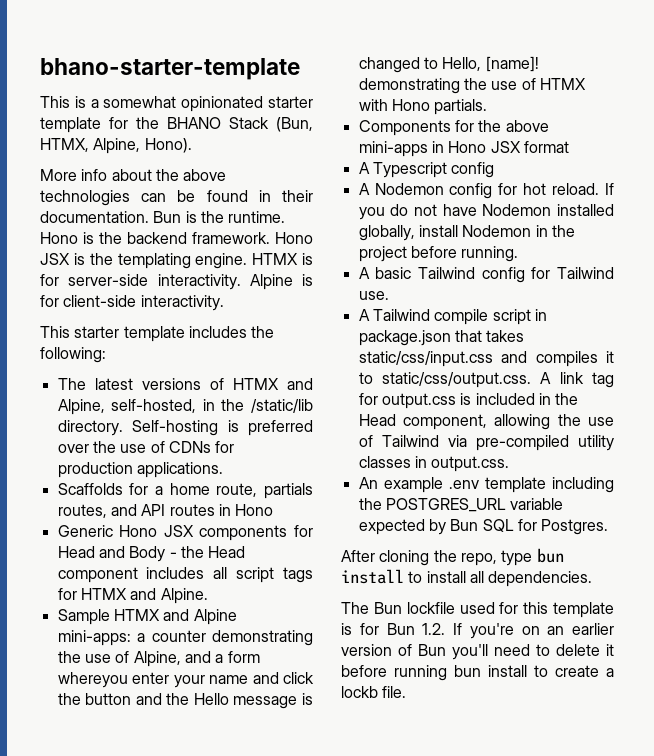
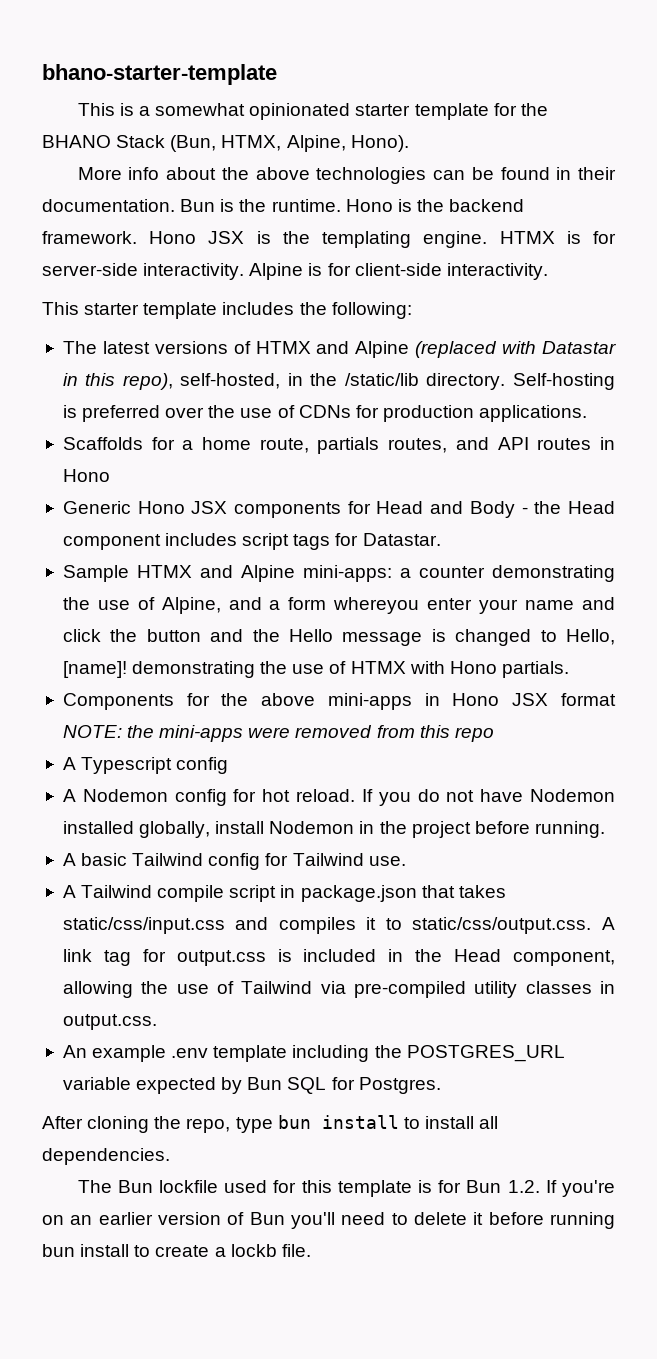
- The latest versions of HTMX and Alpine, self-hosted, in the /static/lib directory.
+ The latest versions of HTMX and Alpine (replaced with Datastar in this repo), self-hosted, in the /static/lib directory.
- Generic Hono JSX components for Head and Body - the Head component includes all script tags for HTMX and Alpine.
+ Generic Hono JSX components for Head and Body - the Head component includes script tags for Datastar.
- Components for the above mini-apps in Hono JSX format
+ Components for the above mini-apps in Hono JSX format NOTE: the mini-apps were removed from this repo

